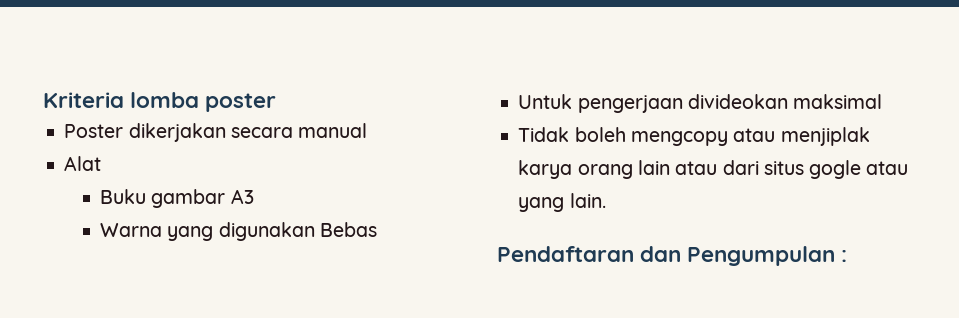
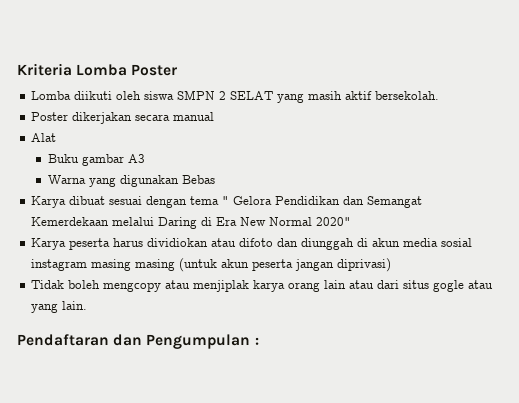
- Kriteria lomba poster
+ Kriteria Lomba Poster
+ Lomba diikuti oleh siswa SMPN 2 SELAT yang masih aktif bersekolah.
- Untuk pengerjaan divideokan maksimal
+ Karya dibuat sesuai dengan tema " Gelora Pendidikan dan Semangat Kemerdekaan melalui Daring di Era New Normal 2020"
+ Karya peserta harus dividiokan atau difoto dan diunggah di akun media sosial instagram masing masing (untuk akun peserta jangan diprivasi)

